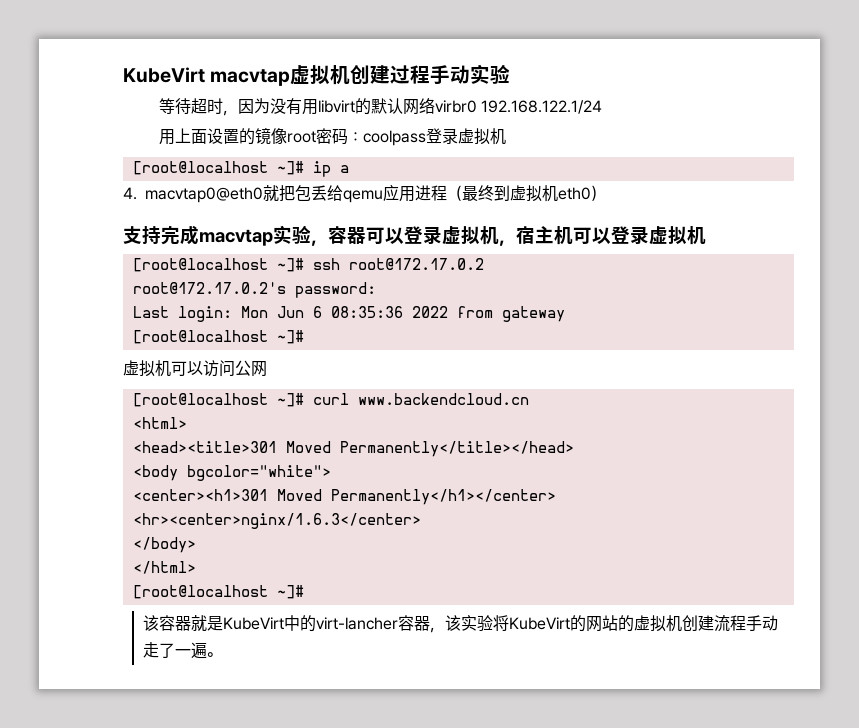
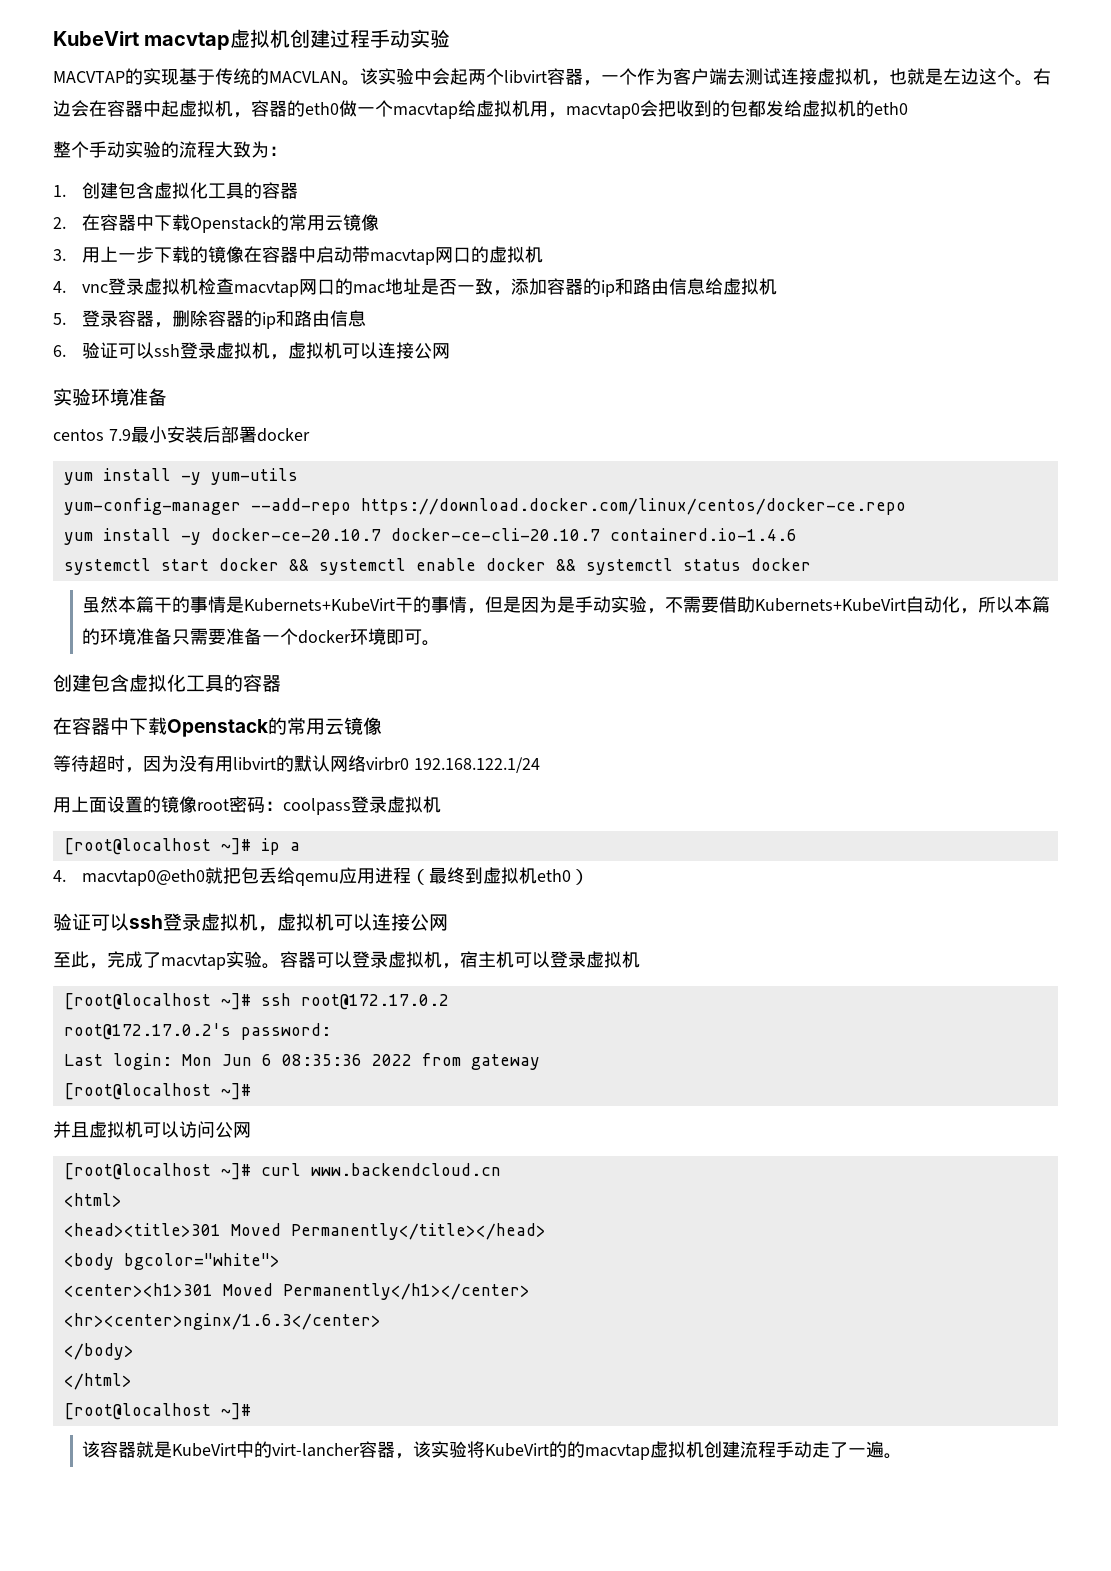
+ MACVTAP的实现基于传统的MACVLAN。该实验中会起两个libvirt容器，一个作为客户端去测试连接虚拟机，也就是左边这个。右边会在容器中起虚拟机，容器的eth0做一个macvtap给虚拟机用，macvtap0会把收到的包都发给虚拟机的eth0
+ 整个手动实验的流程大致为：
+ 1.创建包含虚拟化工具的容器
+ 2.在容器中下载Openstack的常用云镜像
+ 3.用上一步下载的镜像在容器中启动带macvtap网口的虚拟机
+ 4. vnc登录虚拟机检查macvtap网口的mac地址是否一致，添加容器的ip和路由信息给虚拟机
+ 5.登录容器，删除容器的ip和路由信息
+ 6.验证可以ssh登录虚拟机，虚拟机可以连接公网
+ 实验环境准备
+ centos 7.9最小安装后部署docker
+ yum install -y yum-utils
+ yum-config-manager --add-repo https://download.docker.com/linux/centos/docker-ce.repo
+ yum install -y docker-ce-20.10.7 docker-ce-cli-20.10.7 containerd.io-1.4.6
+ systemctl start docker && systemctl enable docker && systemctl status docker
+ 虽然本篇干的事情是Kubernets+KubeVirt干的事情，但是因为是手动实验，不需要借助Kubernets+KubeVirt自动化，所以本篇的环境准备只需要准备一个docker环境即可。
+ 创建包含虚拟化工具的容器
+ 在容器中下载Openstack的常用云镜像
  4. macvtap0@eth0就把包丢给qemu应用进程（最终到虚拟机eth0）
- 支持完成macvtap实验，容器可以登录虚拟机，宿主机可以登录虚拟机
+ 验证可以ssh登录虚拟机，虚拟机可以连接公网
+ 至此，完成了macvtap实验。容器可以登录虚拟机，宿主机可以登录虚拟机
- 虚拟机可以访问公网
+ 并且虚拟机可以访问公网
- 该容器就是KubeVirt中的virt-lancher容器，该实验将KubeVirt的网站的虚拟机创建流程手动走了一遍。
+ 该容器就是KubeVirt中的virt-lancher容器，该实验将KubeVirt的的macvtap虚拟机创建流程手动走了一遍。

